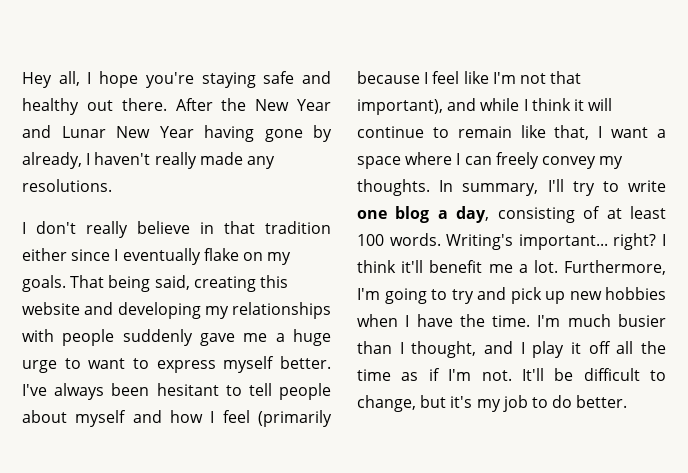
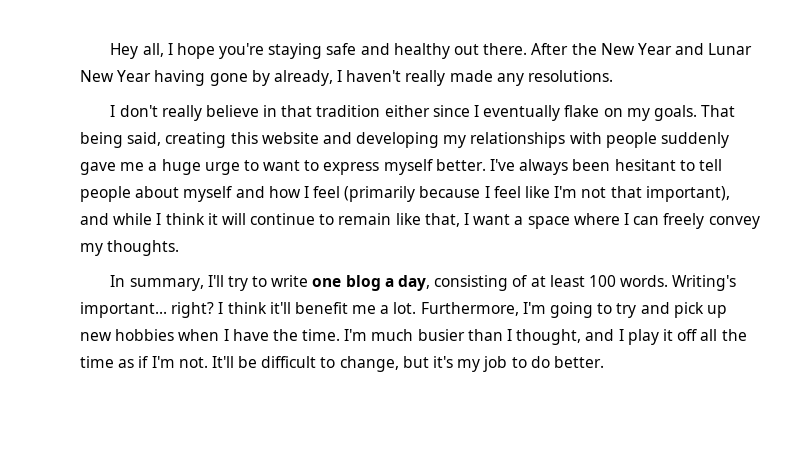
- I've always been hesitant to tell people about myself and how I feel (primarily because I feel like I'm not that important), and while I think it will continue to remain like that, I want a space where I can freely convey my thoughts. In summary, I'll try to write one blog a day, consisting of at least 100 words.
+ I've always been hesitant to tell people about myself and how I feel (primarily because I feel like I'm not that important), and while I think it will continue to remain like that, I want a space where I can freely convey my thoughts.
+ In summary, I'll try to write one blog a day, consisting of at least 100 words.

